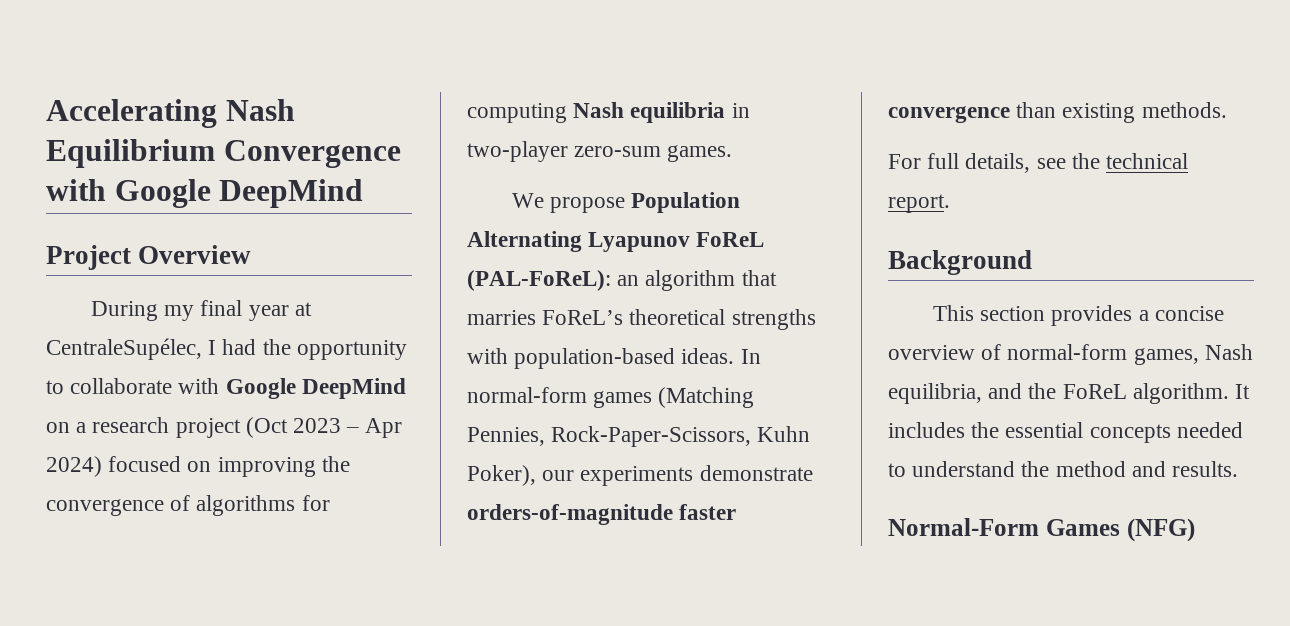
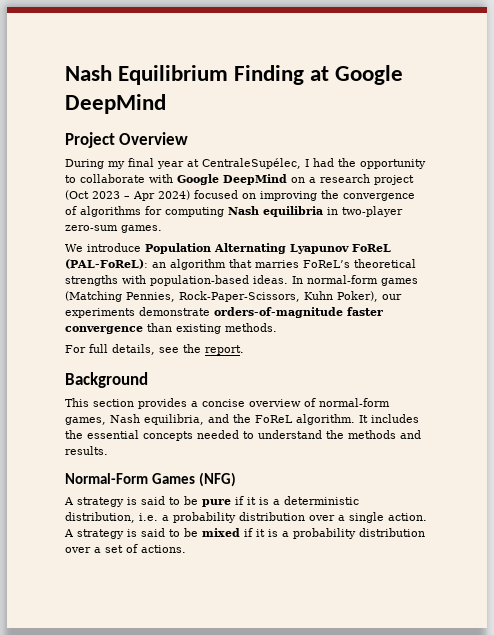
- Accelerating Nash Equilibrium Convergence with Google DeepMind
+ Nash Equilibrium Finding at Google DeepMind
- We propose Population Alternating Lyapunov FoReL (PAL-FoReL): an algorithm that marries FoReL’s theoretical strengths with population-based ideas.
+ We introduce Population Alternating Lyapunov FoReL (PAL-FoReL): an algorithm that marries FoReL’s theoretical strengths with population-based ideas.
- For full details, see the technical report.
+ For full details, see the report.
- It includes the essential concepts needed to understand the method and results.
+ It includes the essential concepts needed to understand the methods and results.
+ A strategy is said to be pure if it is a deterministic distribution, i.e. a probability distribution over a single action. A strategy is said to be mixed if it is a probability distribution over a set of actions.

